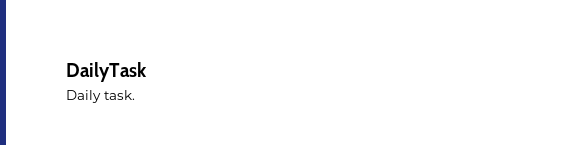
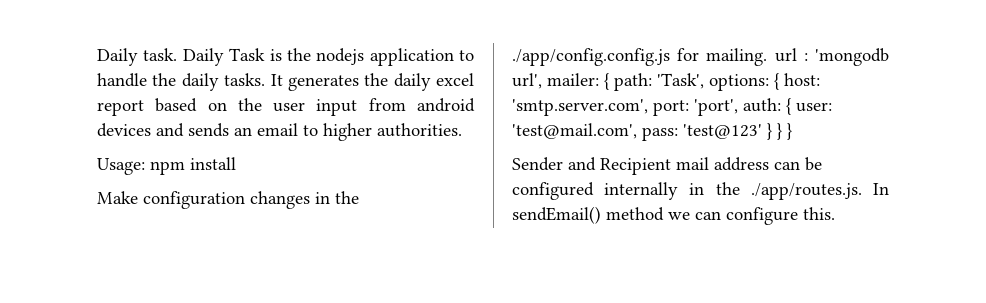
- DailyTask
+ Daily Task is the nodejs application to handle the daily tasks. It generates the daily excel report based on the user input from android devices and sends an email to higher authorities.
+ Usage: npm install
+ Make configuration changes in the ./app/config.config.js for mailing. url : 'mongodb url', mailer: { path: 'Task', options: { host: 'smtp.server.com', port: 'port', auth: { user: 'test@mail.com', pass: 'test@123' } } }
+ Sender and Recipient mail address can be configured internally in the ./app/routes.js. In sendEmail() method we can configure this.

